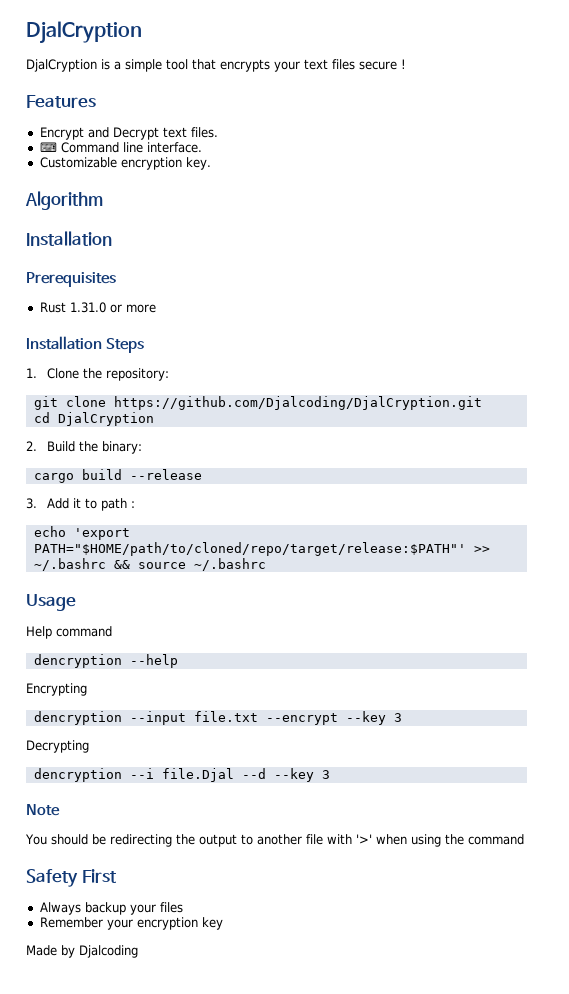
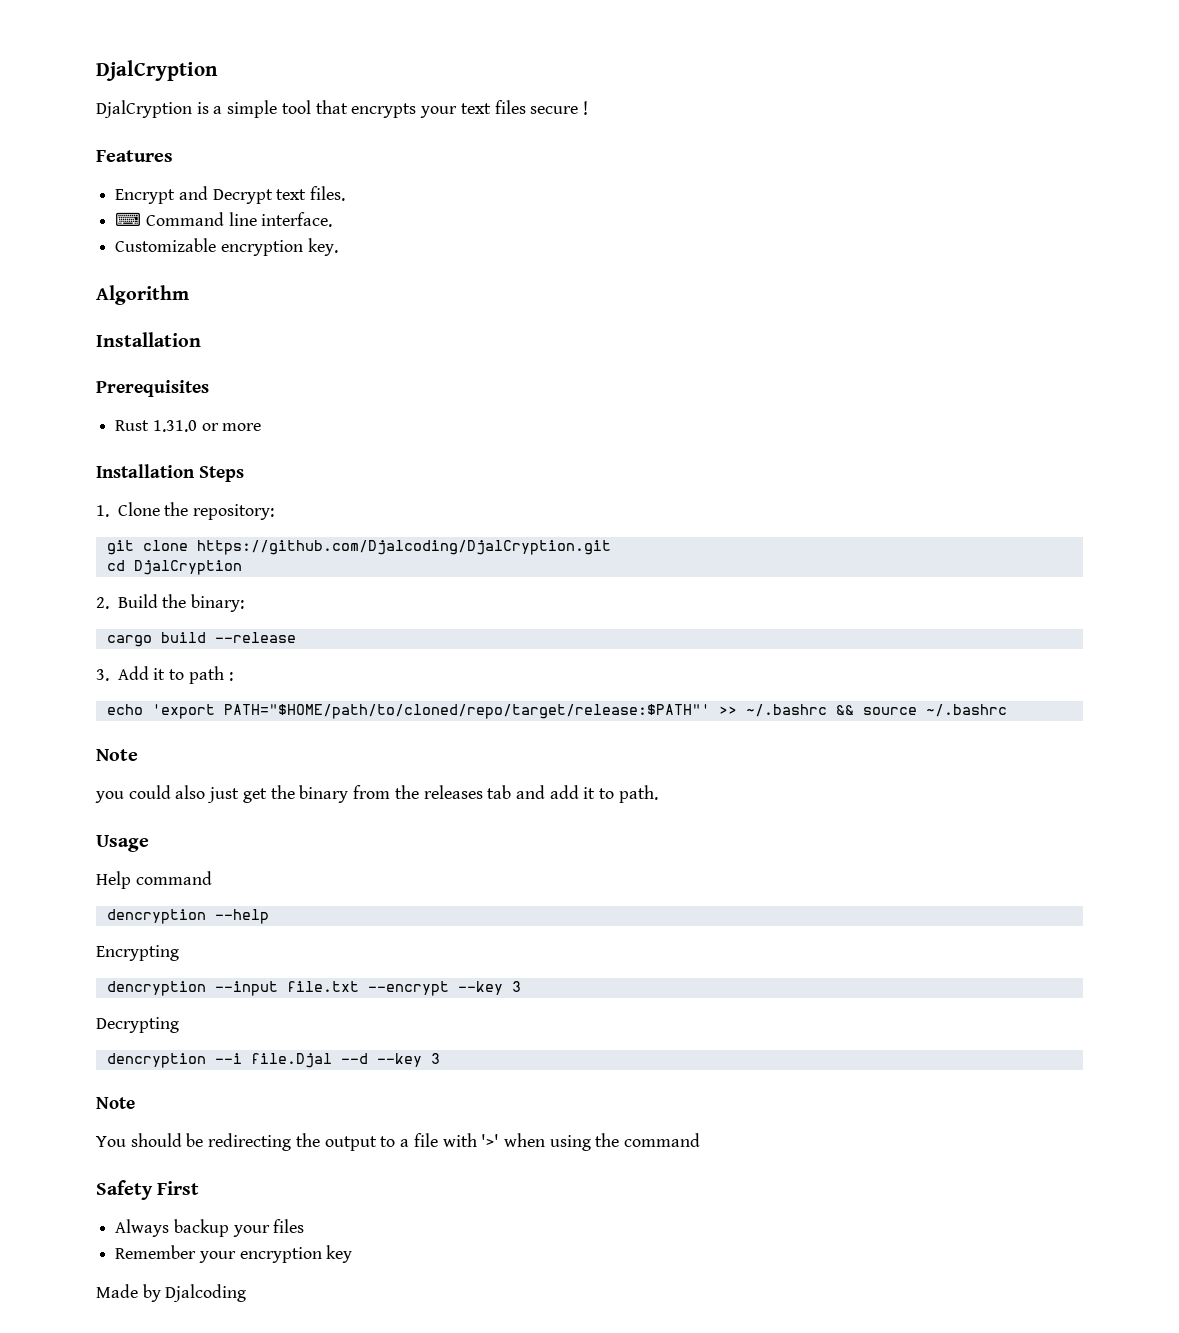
  echo 'export PATH="$HOME/path/to/cloned/repo/target/release:$PATH"' >> ~/.bashrc && source ~/.bashrc
+ Note
+ you could also just get the binary from the releases tab and add it to path.
- You should be redirecting the output to another file with '>' when using the command
+ You should be redirecting the output to a file with '>' when using the command

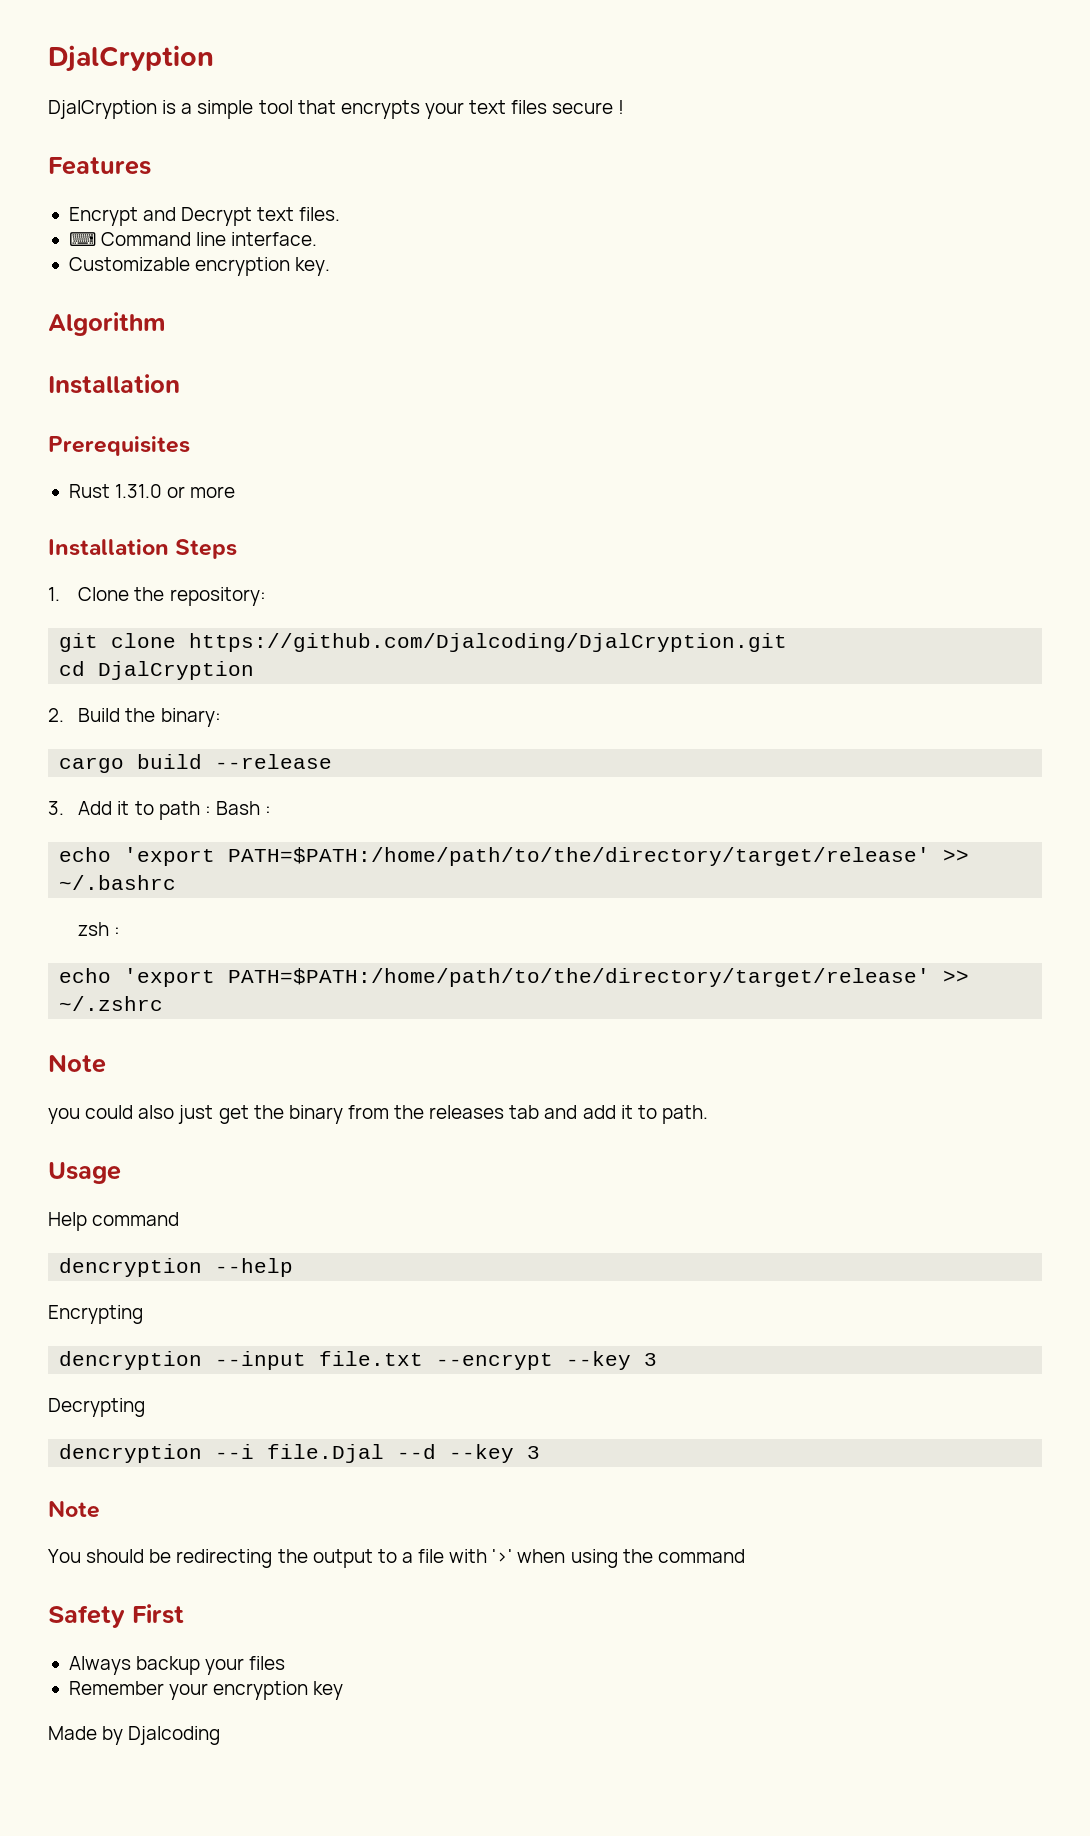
- 3. Add it to path :
- echo 'export PATH="$HOME/path/to/cloned/repo/target/release:$PATH"' >> ~/.bashrc && source ~/.bashrc
+ 3. Add it to path : Bash :
+ echo 'export PATH=$PATH:/home/path/to/the/directory/target/release' >> ~/.bashrc
+ zsh :
+ echo 'export PATH=$PATH:/home/path/to/the/directory/target/release' >> ~/.zshrc

